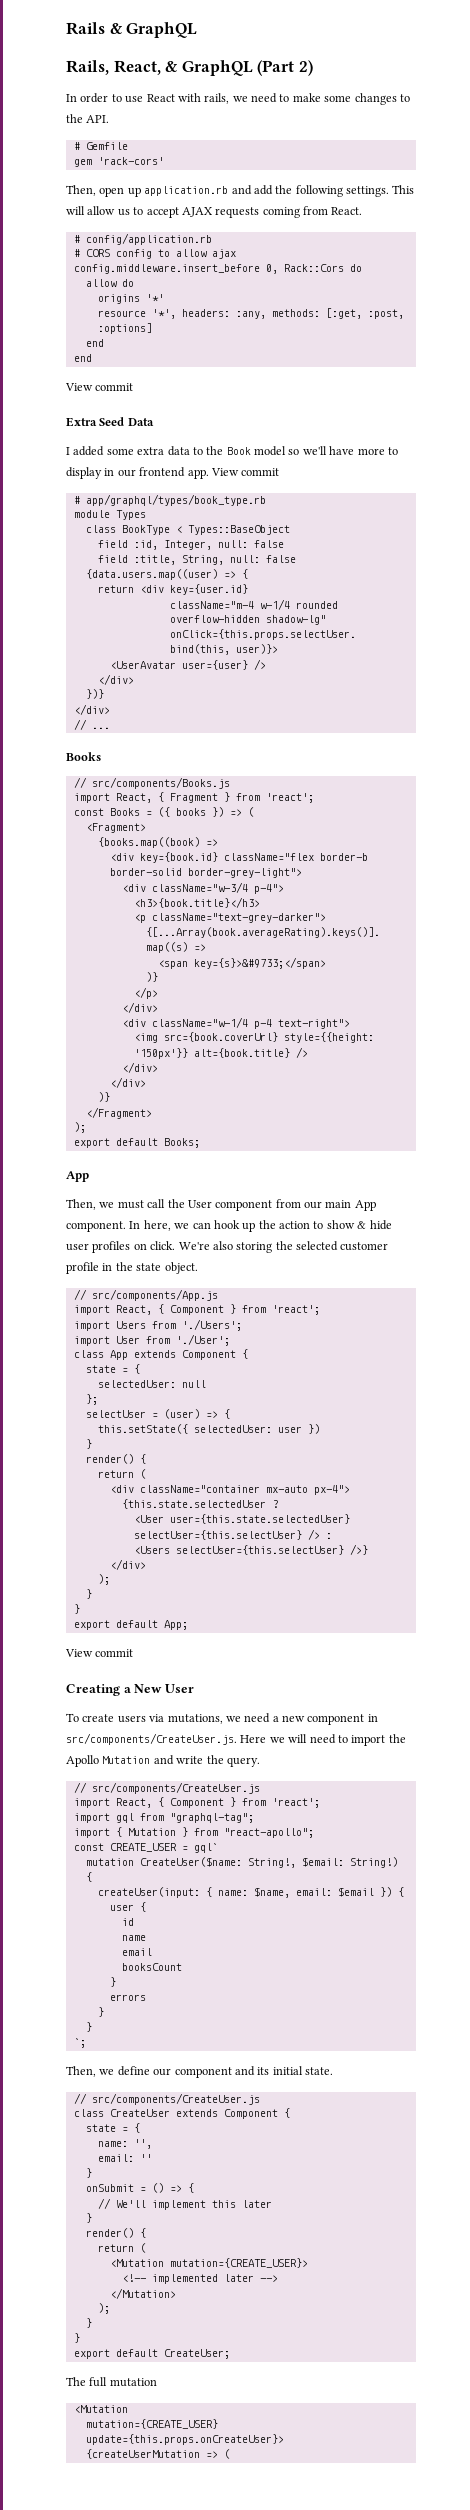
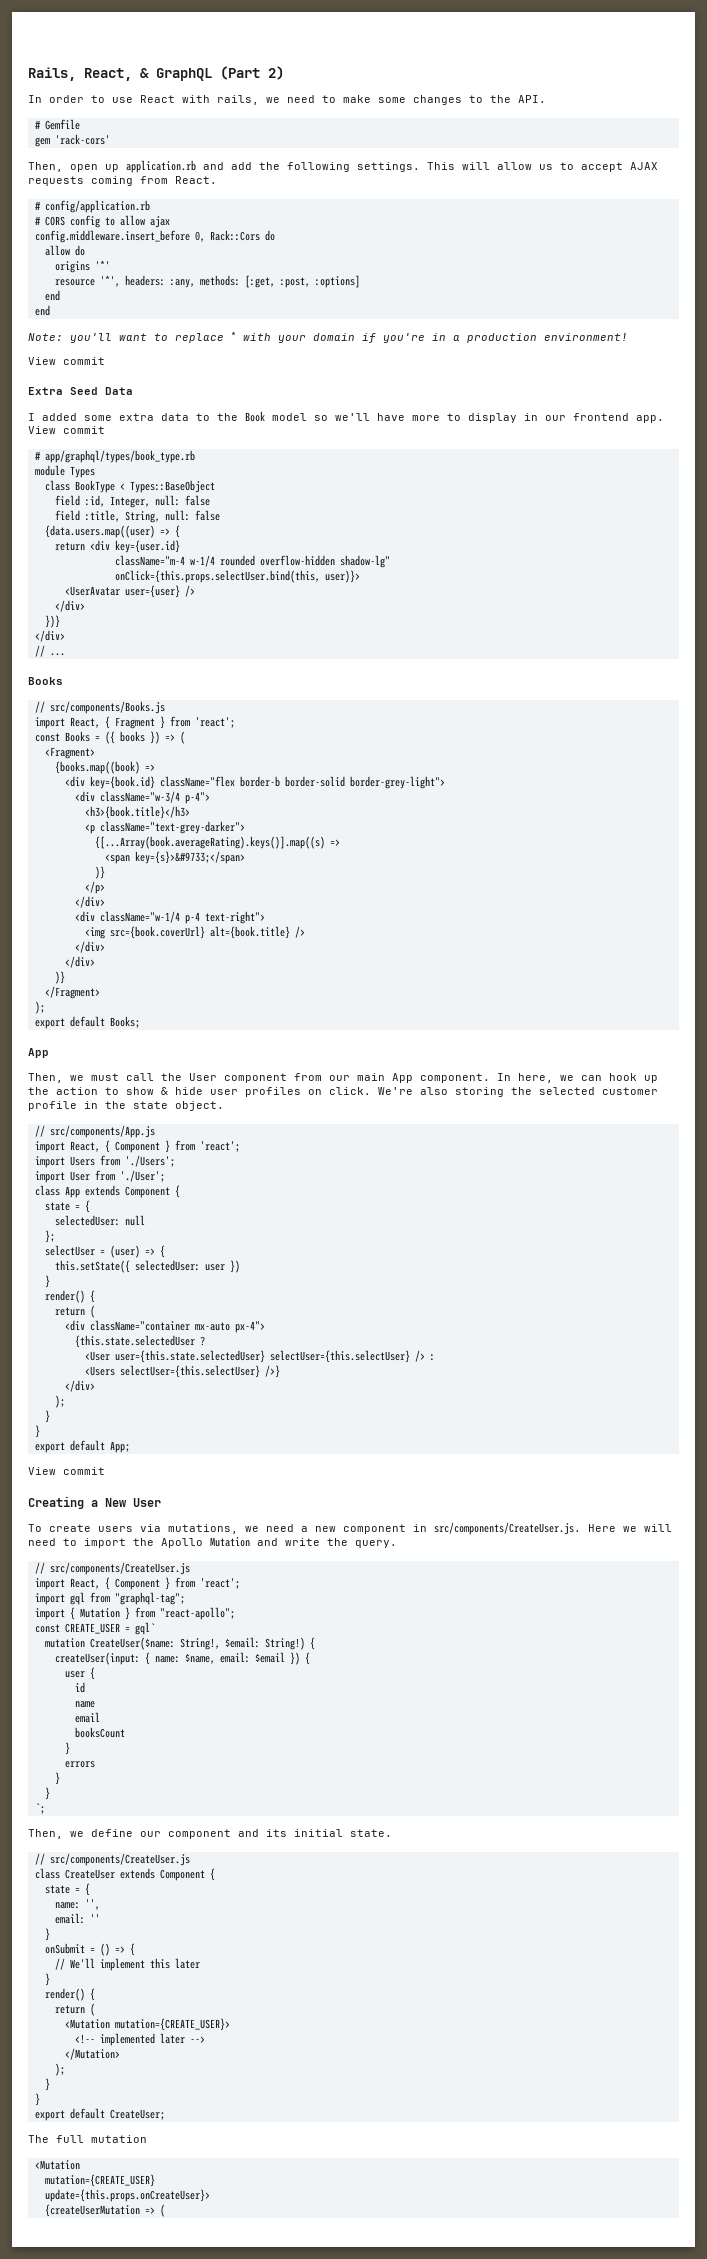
- Rails & GraphQL
+ Note: you'll want to replace * with your domain if you're in a production environment!
- <img src={book.coverUrl} style={{height: '150px'}} alt={book.title} />
+ <img src={book.coverUrl} alt={book.title} />

